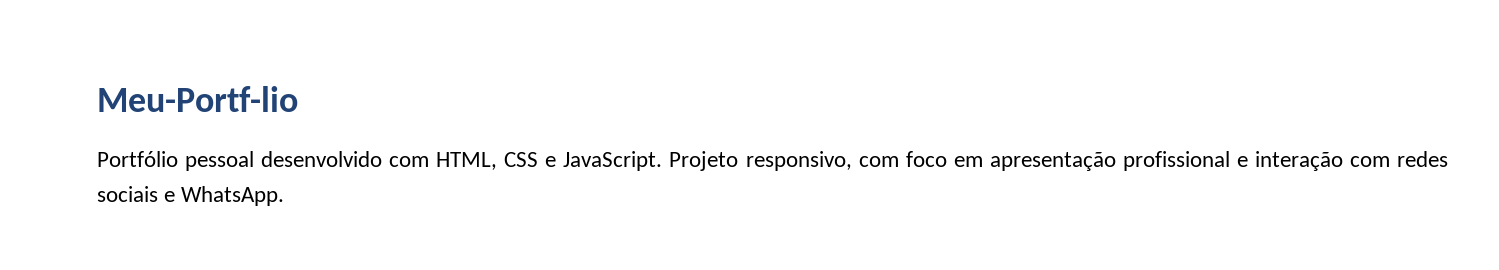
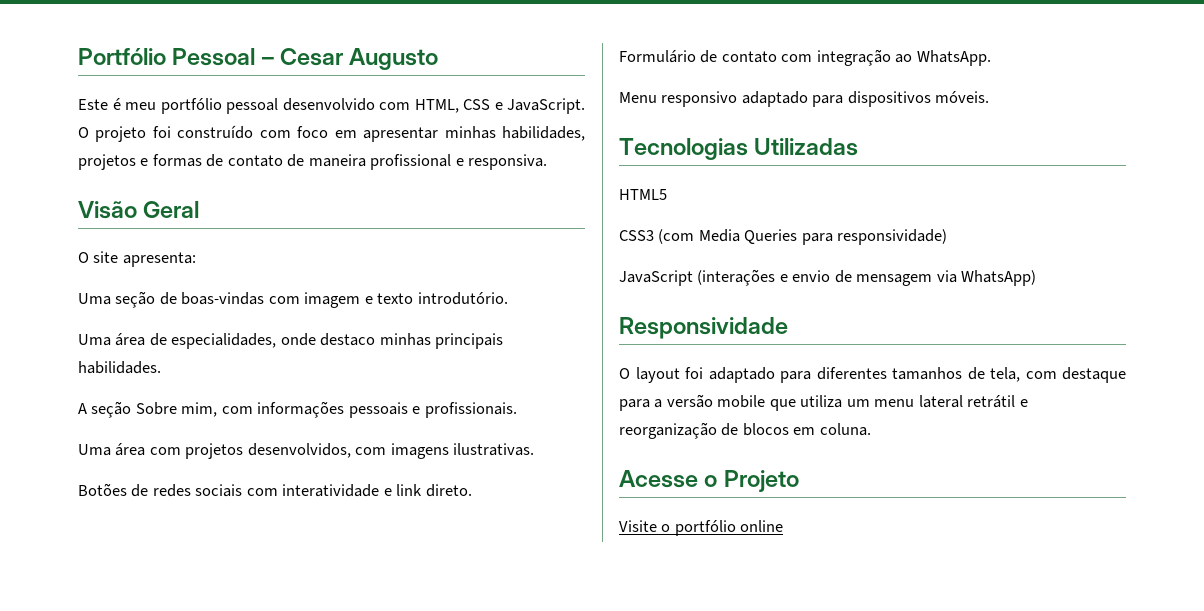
- Meu-Portf-lio
- Portfólio pessoal desenvolvido com HTML, CSS e JavaScript.
+ Portfólio Pessoal – Cesar Augusto
+ Este é meu portfólio pessoal desenvolvido com HTML, CSS e JavaScript.
- Projeto responsivo, com foco em apresentação profissional e interação com redes sociais e WhatsApp.
+ O projeto foi construído com foco em apresentar minhas habilidades, projetos e formas de contato de maneira profissional e responsiva.
+ Visão Geral
+ O site apresenta:
+ Uma seção de boas-vindas com imagem e texto introdutório.
+ Uma área de especialidades, onde destaco minhas principais habilidades.
+ A seção Sobre mim, com informações pessoais e profissionais.
+ Uma área com projetos desenvolvidos, com imagens ilustrativas.
+ Botões de redes sociais com interatividade e link direto.
+ Formulário de contato com integração ao WhatsApp.
+ Menu responsivo adaptado para dispositivos móveis.
+ Tecnologias Utilizadas
+ HTML5
+ CSS3 (com Media Queries para responsividade)
+ JavaScript (interações e envio de mensagem via WhatsApp)
+ Responsividade
+ O layout foi adaptado para diferentes tamanhos de tela, com destaque para a versão mobile que utiliza um menu lateral retrátil e reorganização de blocos em coluna.
+ Acesse o Projeto
+ Visite o portfólio online

